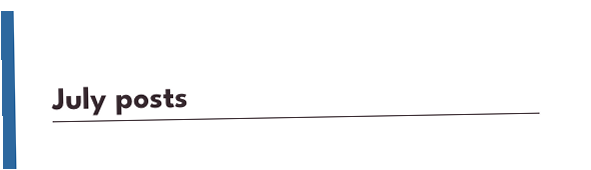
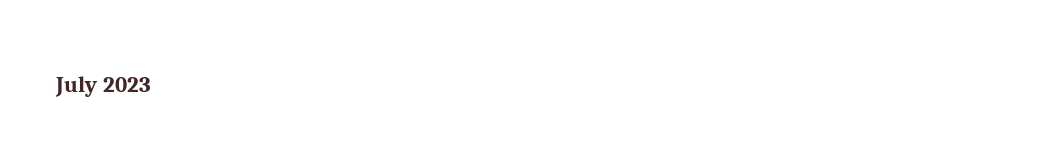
- July posts
+ July 2023

